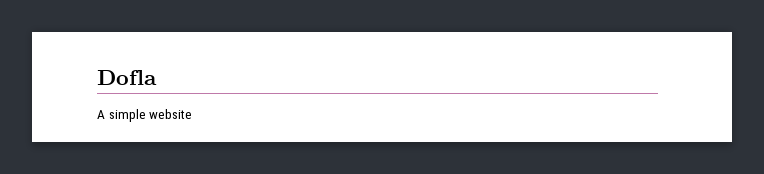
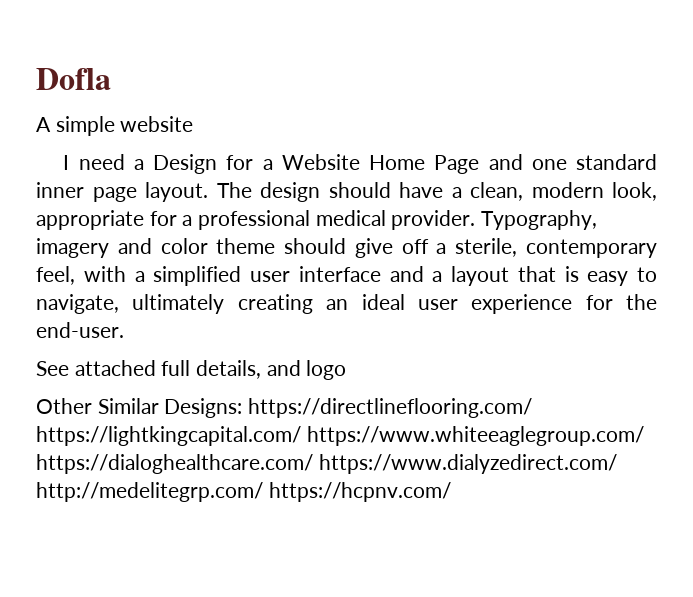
+ I need a Design for a Website Home Page and one standard inner page layout. The design should have a clean, modern look, appropriate for a professional medical provider. Typography, imagery and color theme should give off a sterile, contemporary feel, with a simplified user interface and a layout that is easy to navigate, ultimately creating an ideal user experience for the end-user.
+ See attached full details, and logo
+ Other Similar Designs: https://directlineflooring.com/ https://lightkingcapital.com/ https://www.whiteeaglegroup.com/ https://dialoghealthcare.com/ https://www.dialyzedirect.com/ http://medelitegrp.com/ https://hcpnv.com/

